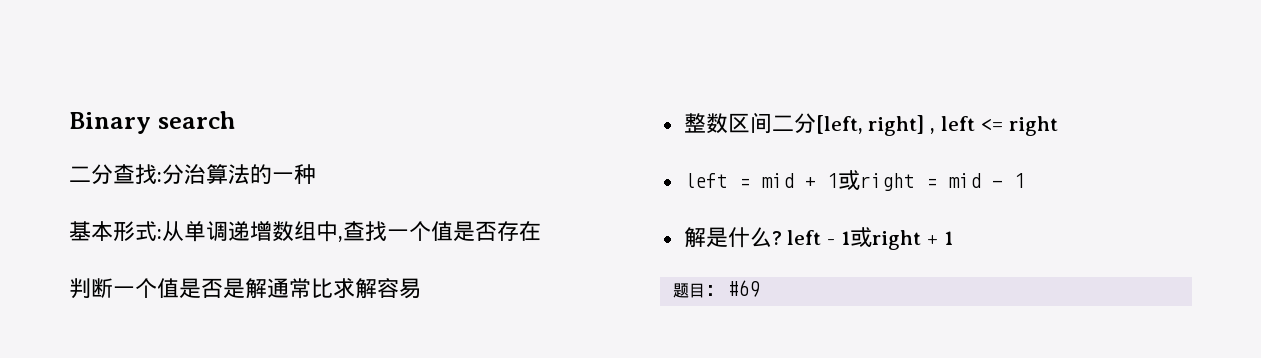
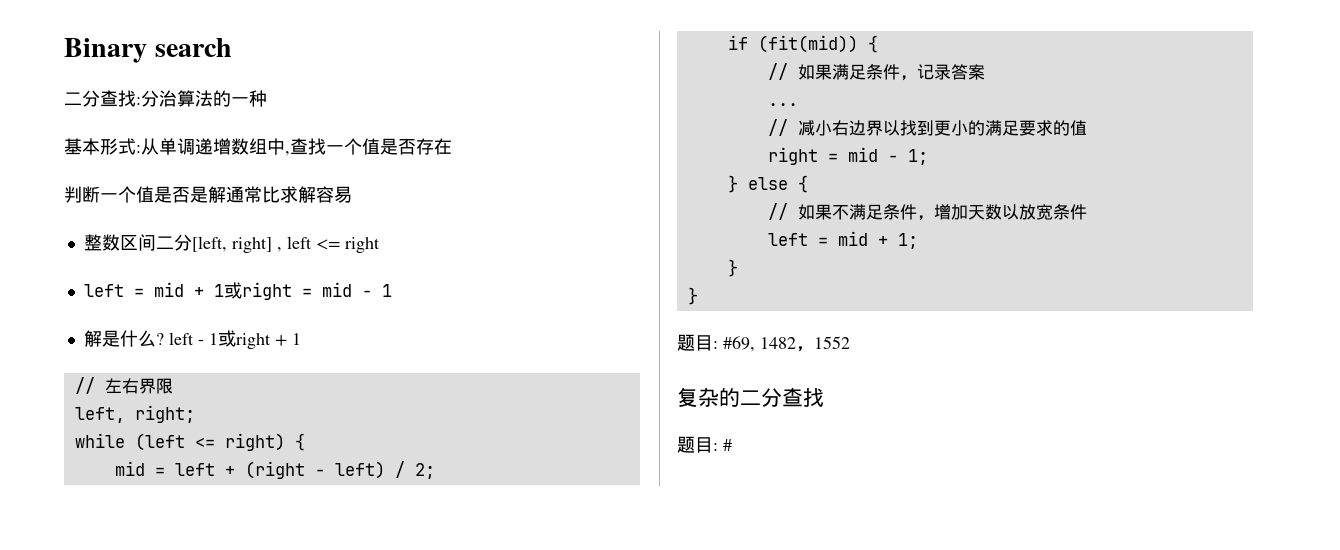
- 题目: #69
+ // 左右界限
+ left, right;
+ while (left <= right) {
+ mid = left + (right - left) / 2;
+ if (fit(mid)) {
+ // 如果满足条件，记录答案
+ ...
+ // 减小右边界以找到更小的满足要求的值
+ right = mid - 1;
+ } else {
+ // 如果不满足条件，增加天数以放宽条件
+ left = mid + 1;
+ }
+ }
+ 题目: #69, 1482，1552
+ 复杂的二分查找
+ 题目: #

